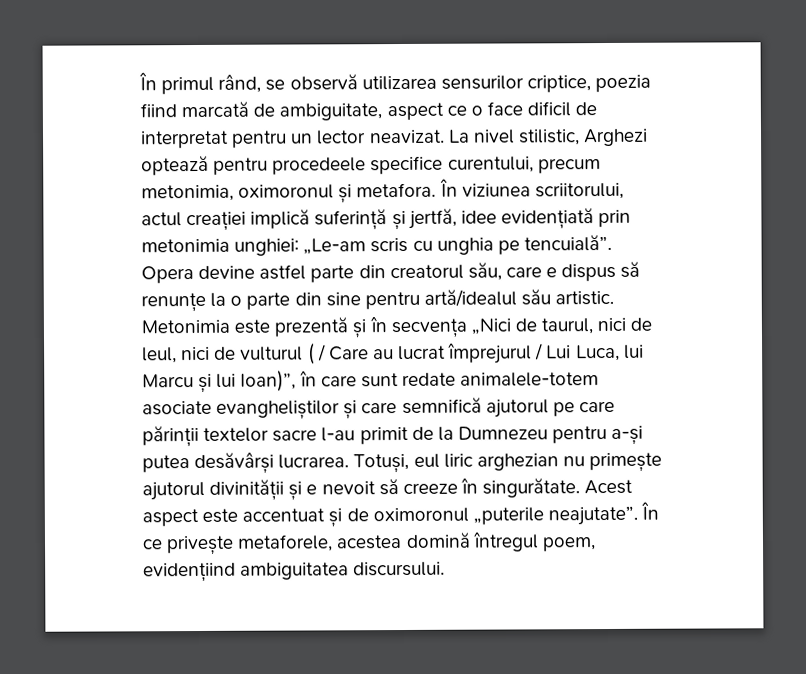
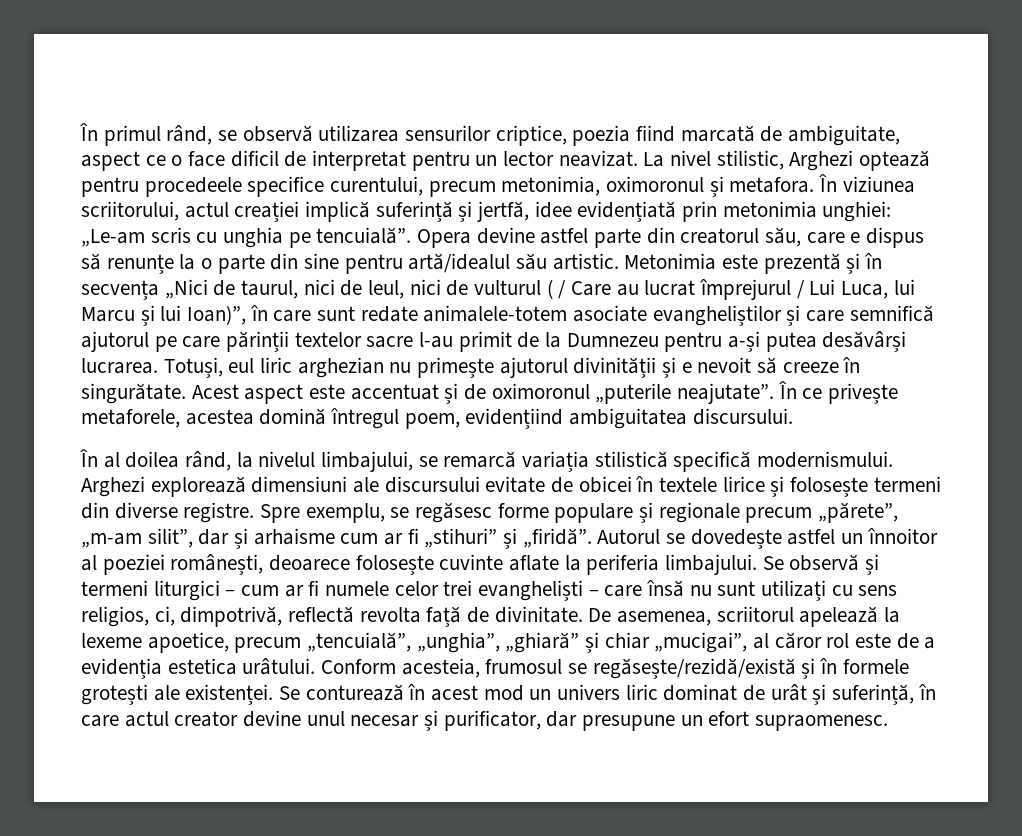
+ În al doilea rând, la nivelul limbajului, se remarcă variația stilistică specifică modernismului. Arghezi explorează dimensiuni ale discursului evitate de obicei în textele lirice și folosește termeni din diverse registre. Spre exemplu, se regăsesc forme populare și regionale precum „părete”, „m-am silit”, dar și arhaisme cum ar fi „stihuri” și „firidă”. Autorul se dovedește astfel un înnoitor al poeziei românești, deoarece folosește cuvinte aflate la periferia limbajului. Se observă și termeni liturgici – cum ar fi numele celor trei evangheliști – care însă nu sunt utilizați cu sens religios, ci, dimpotrivă, reflectă revolta față de divinitate. De asemenea, scriitorul apelează la lexeme apoetice, precum „tencuială”, „unghia”, „ghiară” și chiar „mucigai”, al căror rol este de a evidenția estetica urâtului. Conform acesteia, frumosul se regăsește/rezidă/există și în formele grotești ale existenței. Se conturează în acest mod un univers liric dominat de urât și suferință, în care actul creator devine unul necesar și purificator, dar presupune un efort supraomenesc.

